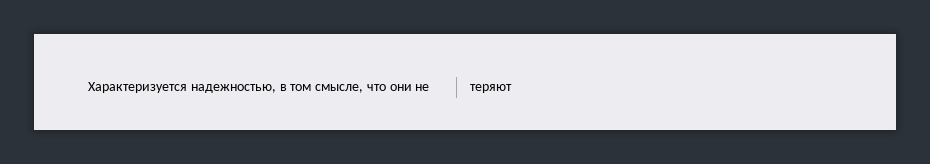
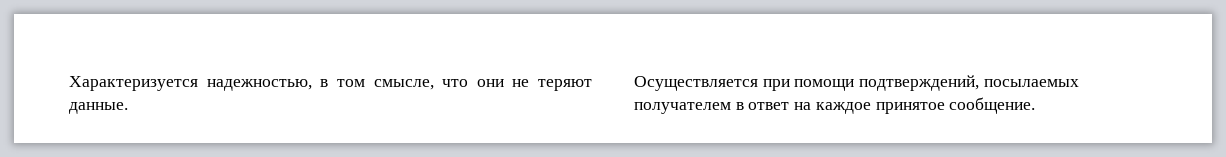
- Характеризуется надежностью, в том смысле, что они не теряют
+ Характеризуется надежностью, в том смысле, что они не теряют данные.
+ Осуществляется при помощи подтверждений, посылаемых получателем в ответ на каждое принятое сообщение.

